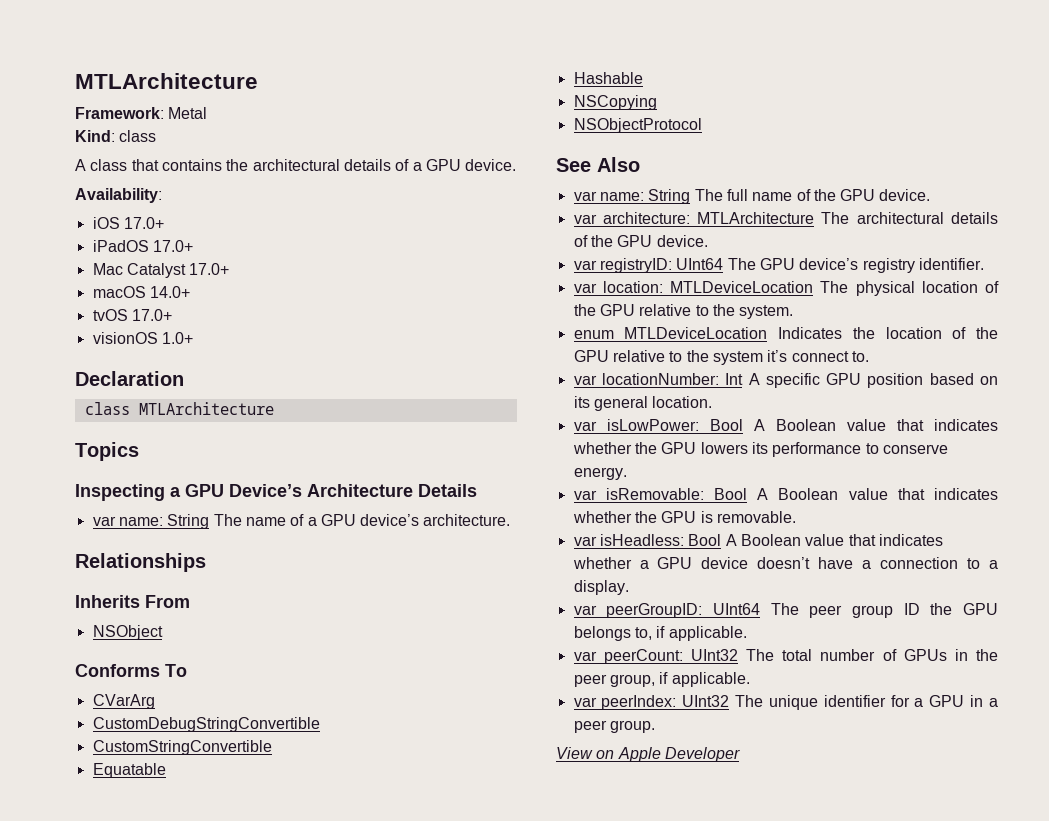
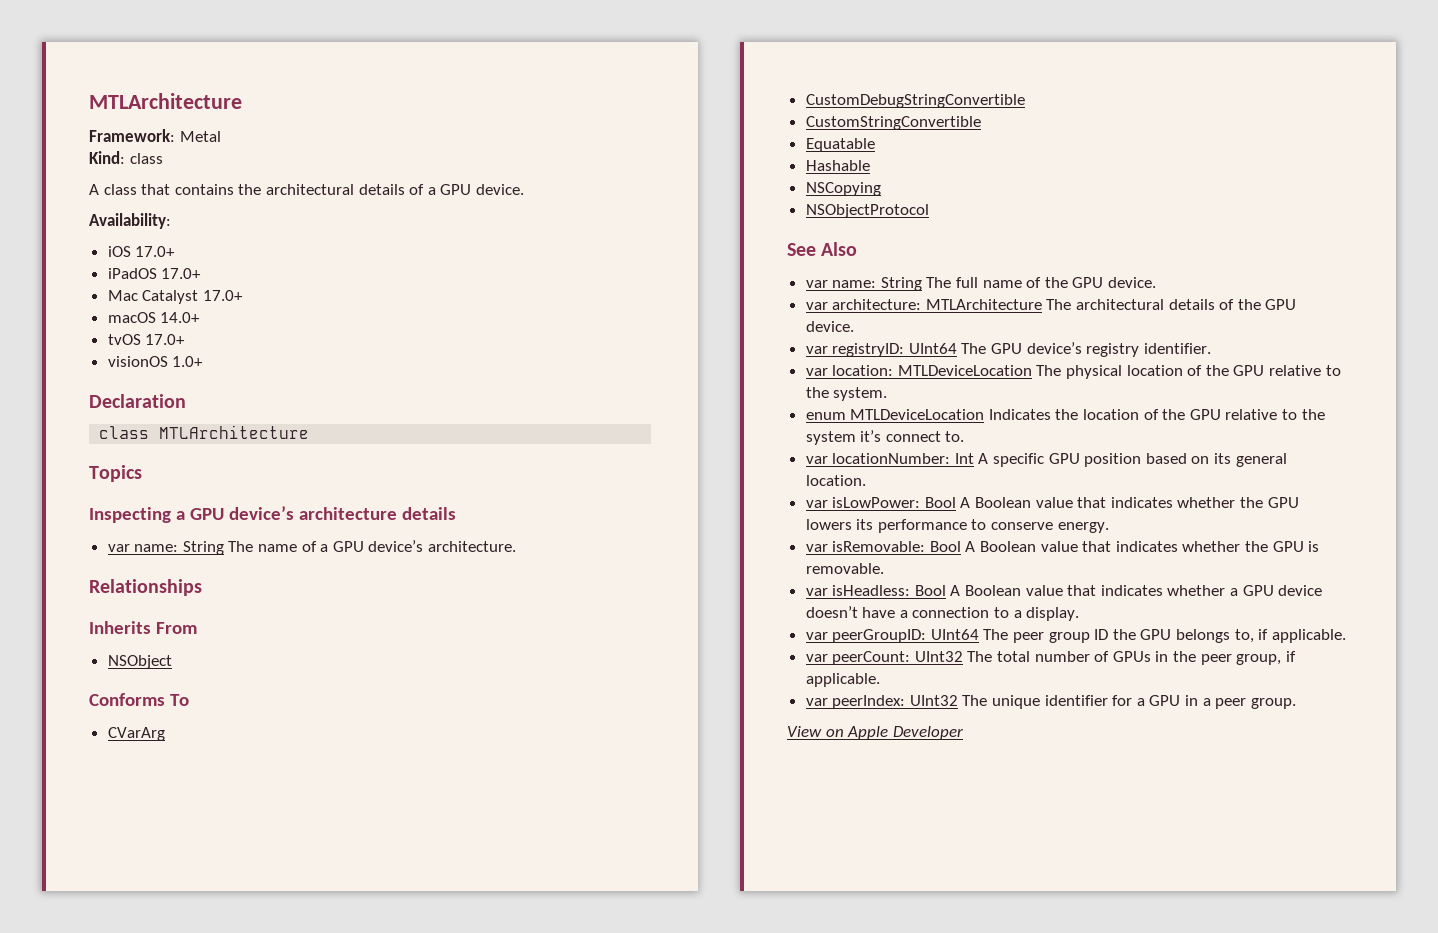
- Inspecting a GPU Device’s Architecture Details
+ Inspecting a GPU device’s architecture details

